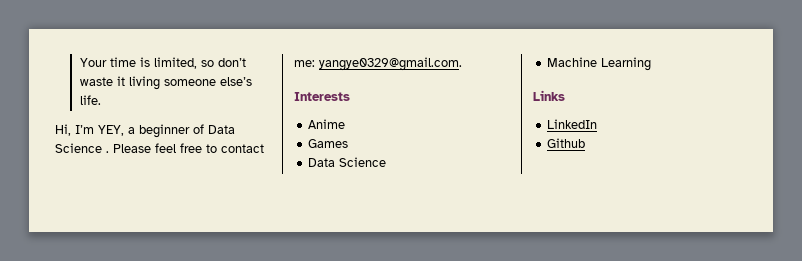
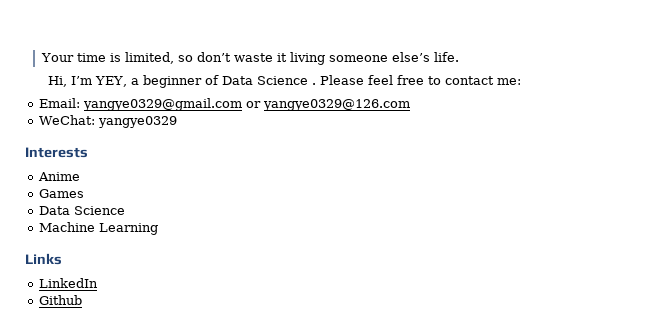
- Please feel free to contact me: yangye0329@gmail.com.
+ Please feel free to contact me:
+ Email: yangye0329@gmail.com or yangye0329@126.com
+ WeChat: yangye0329

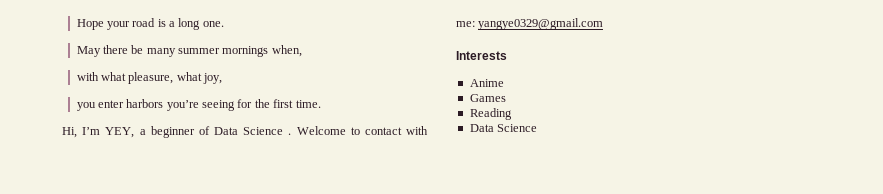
- Your time is limited, so don’t waste it living someone else’s life.
+ Hope your road is a long one.
+ May there be many summer mornings when,
+ with what pleasure, what joy,
+ you enter harbors you’re seeing for the first time.
- Please feel free to contact me:
- Email: yangye0329@gmail.com or yangye0329@126.com
- WeChat: yangye0329
+ Welcome to contact with me: yangye0329@gmail.com
  Games
+ Reading
  Data Science
- Machine Learning
- Links
- LinkedIn
- Github

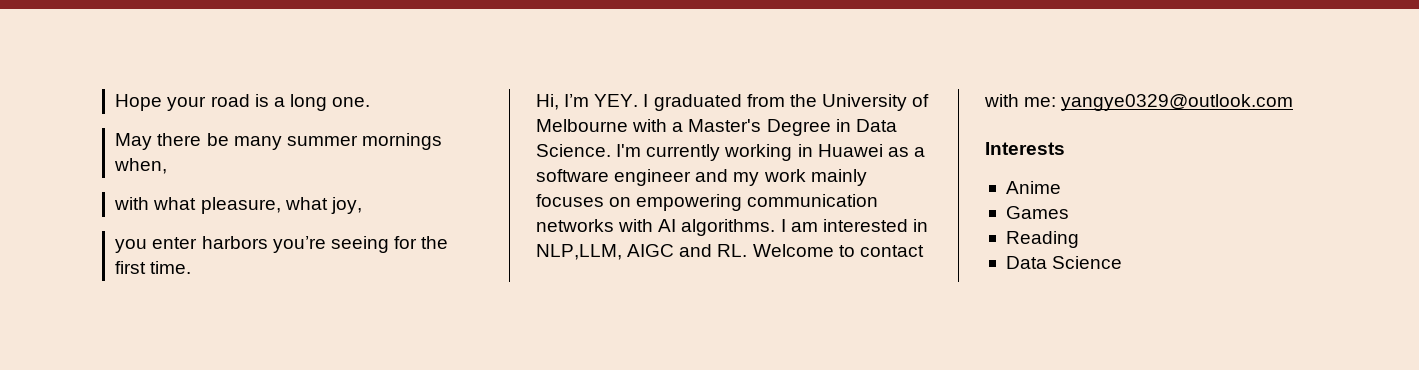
- Hi, I’m YEY, a beginner of Data Science . Welcome to contact with me: yangye0329@gmail.com
+ Hi, I’m YEY. I graduated from the University of Melbourne with a Master's Degree in Data Science. I'm currently working in Huawei as a software engineer and my work mainly focuses on empowering communication networks with AI algorithms. I am interested in NLP,LLM, AIGC and RL. Welcome to contact with me: yangye0329@outlook.com

